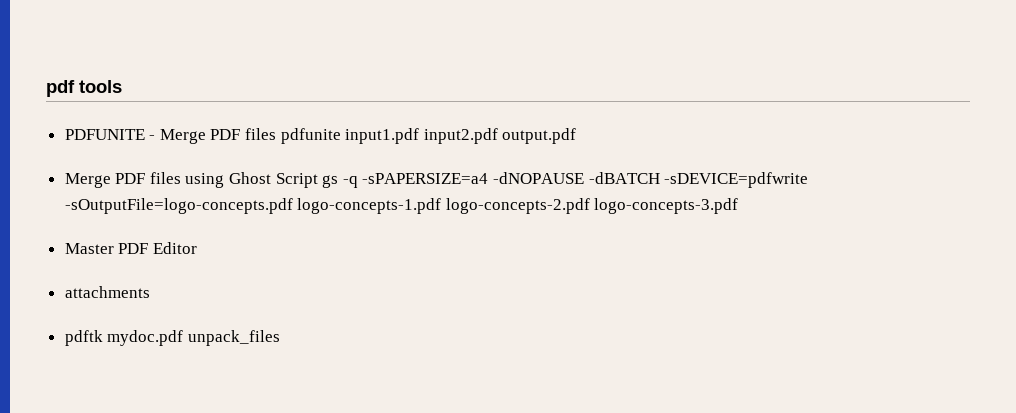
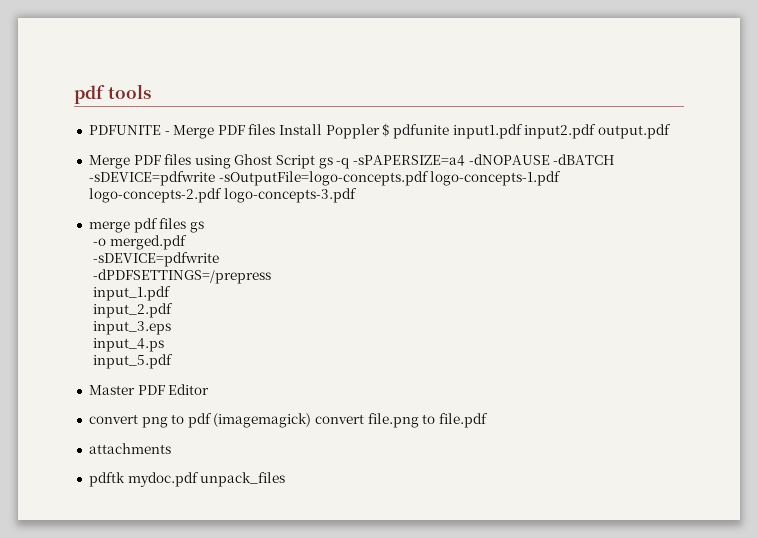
- PDFUNITE - Merge PDF files pdfunite input1.pdf input2.pdf output.pdf
+ PDFUNITE - Merge PDF files Install Poppler $ pdfunite input1.pdf input2.pdf output.pdf
+ merge pdf files gs
+ -o merged.pdf
+ -sDEVICE=pdfwrite
+ -dPDFSETTINGS=/prepress
+ input_1.pdf
+ input_2.pdf
+ input_3.eps
+ input_4.ps
+ input_5.pdf
  Master PDF Editor
+ convert png to pdf (imagemagick) convert file.png to file.pdf

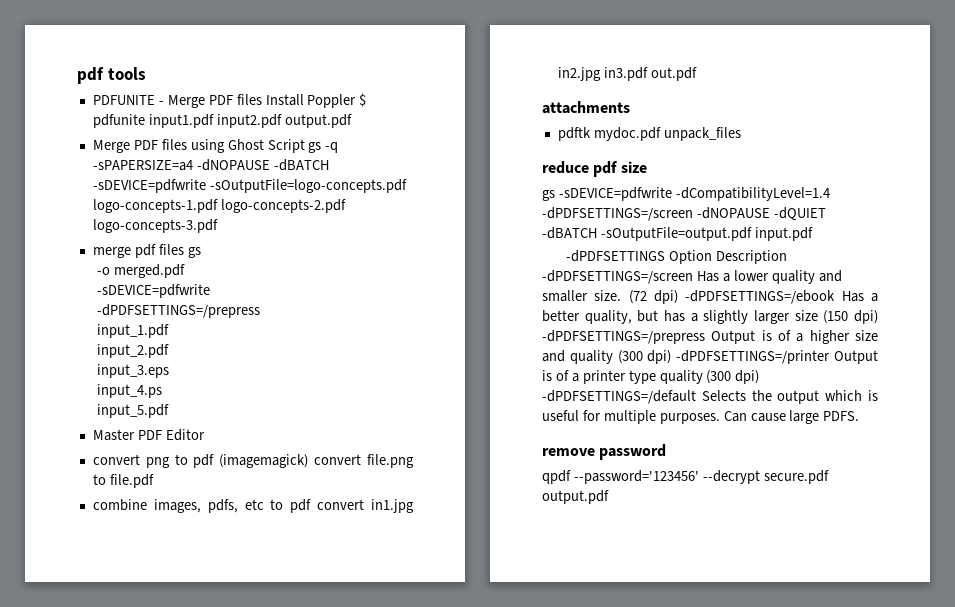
+ combine images, pdfs, etc to pdf convert in1.jpg in2.jpg in3.pdf out.pdf
  attachments
  pdftk mydoc.pdf unpack_files
+ reduce pdf size
+ gs -sDEVICE=pdfwrite -dCompatibilityLevel=1.4 -dPDFSETTINGS=/screen -dNOPAUSE -dQUIET -dBATCH -sOutputFile=output.pdf input.pdf
+ -dPDFSETTINGS Option Description -dPDFSETTINGS=/screen Has a lower quality and smaller size. (72 dpi) -dPDFSETTINGS=/ebook Has a better quality, but has a slightly larger size (150 dpi) -dPDFSETTINGS=/prepress Output is of a higher size and quality (300 dpi) -dPDFSETTINGS=/printer Output is of a printer type quality (300 dpi) -dPDFSETTINGS=/default Selects the output which is useful for multiple purposes. Can cause large PDFS.
+ remove password
+ qpdf --password='123456' --decrypt secure.pdf output.pdf

